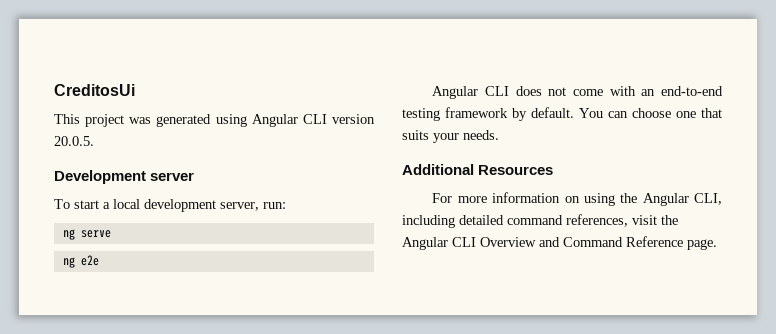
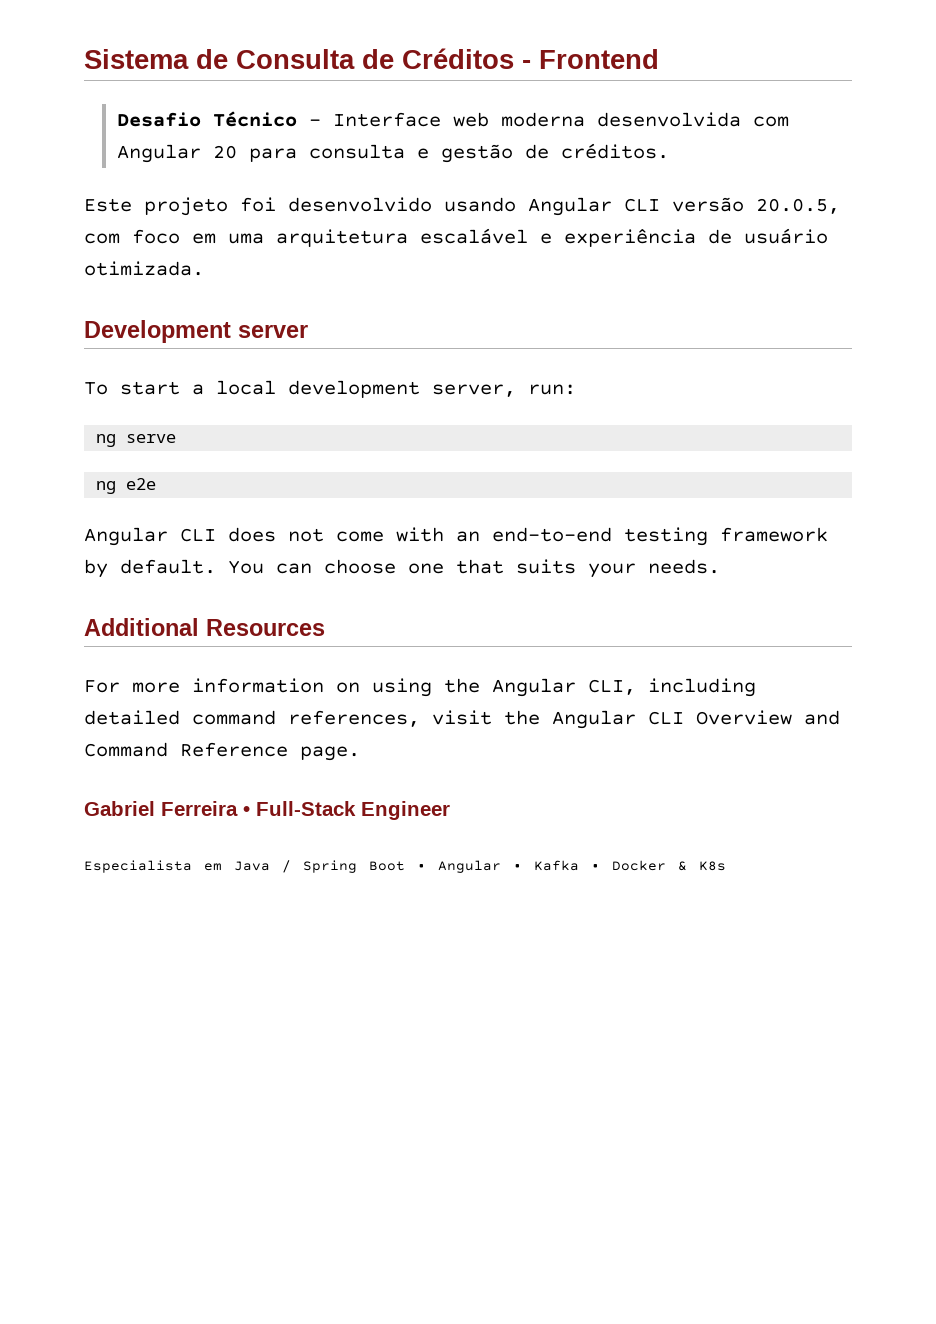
- CreditosUi
- This project was generated using Angular CLI version 20.0.5.
+ Sistema de Consulta de Créditos - Frontend
+ Desafio Técnico - Interface web moderna desenvolvida com Angular 20 para consulta e gestão de créditos.
+ Este projeto foi desenvolvido usando Angular CLI versão 20.0.5, com foco em uma arquitetura escalável e experiência de usuário otimizada.
+ Gabriel Ferreira • Full-Stack Engineer
+ Especialista em Java / Spring Boot • Angular • Kafka • Docker & K8s

